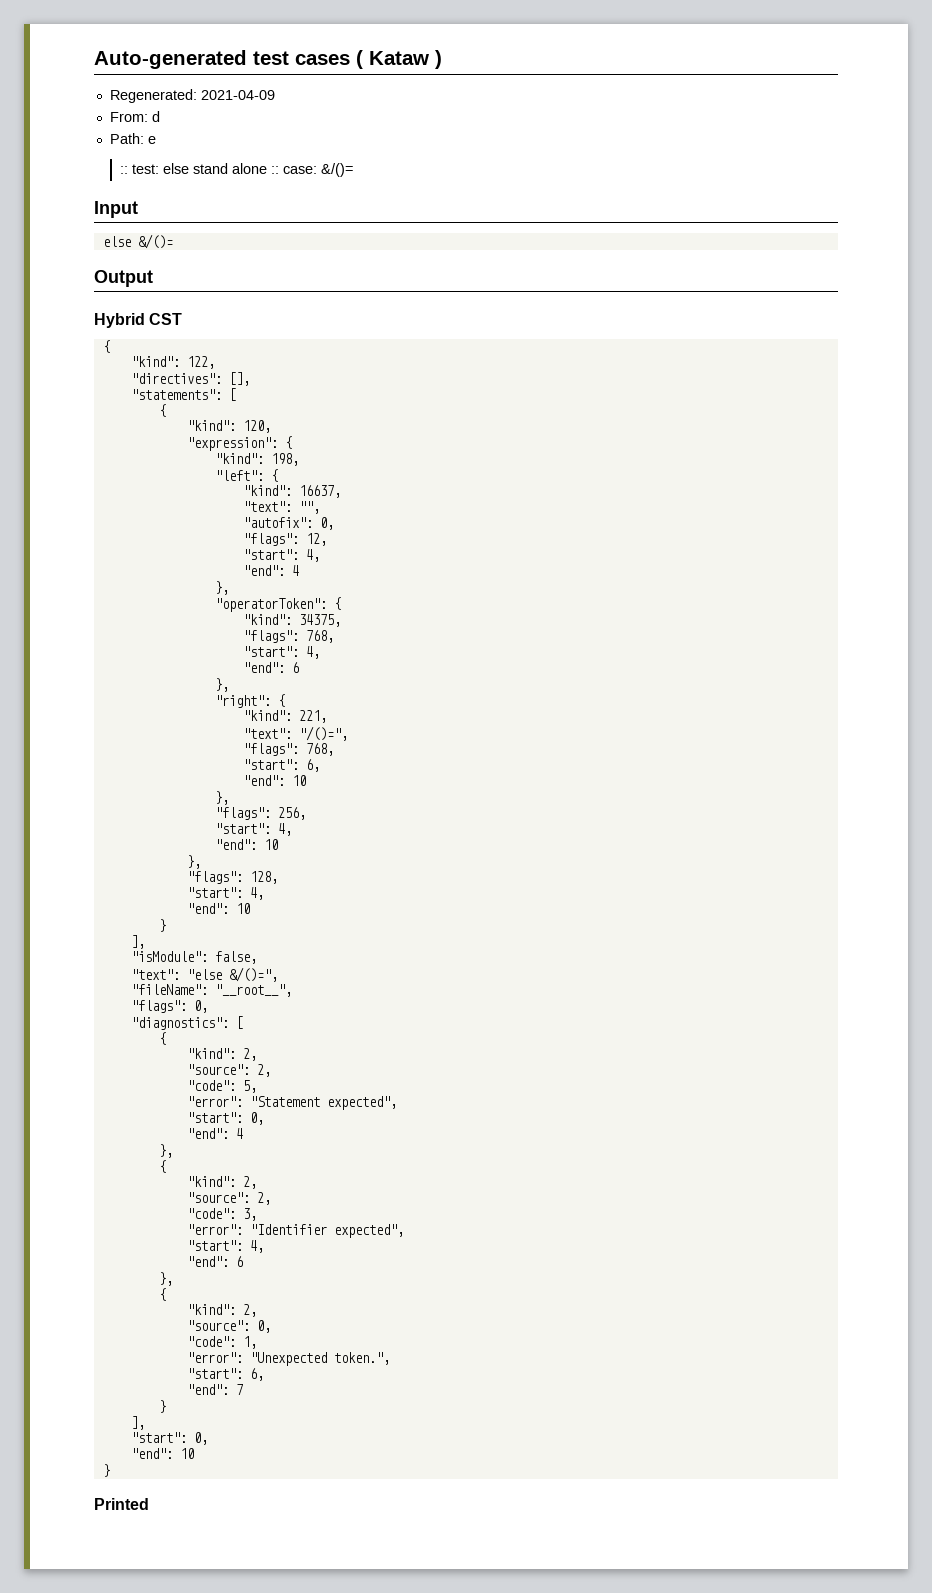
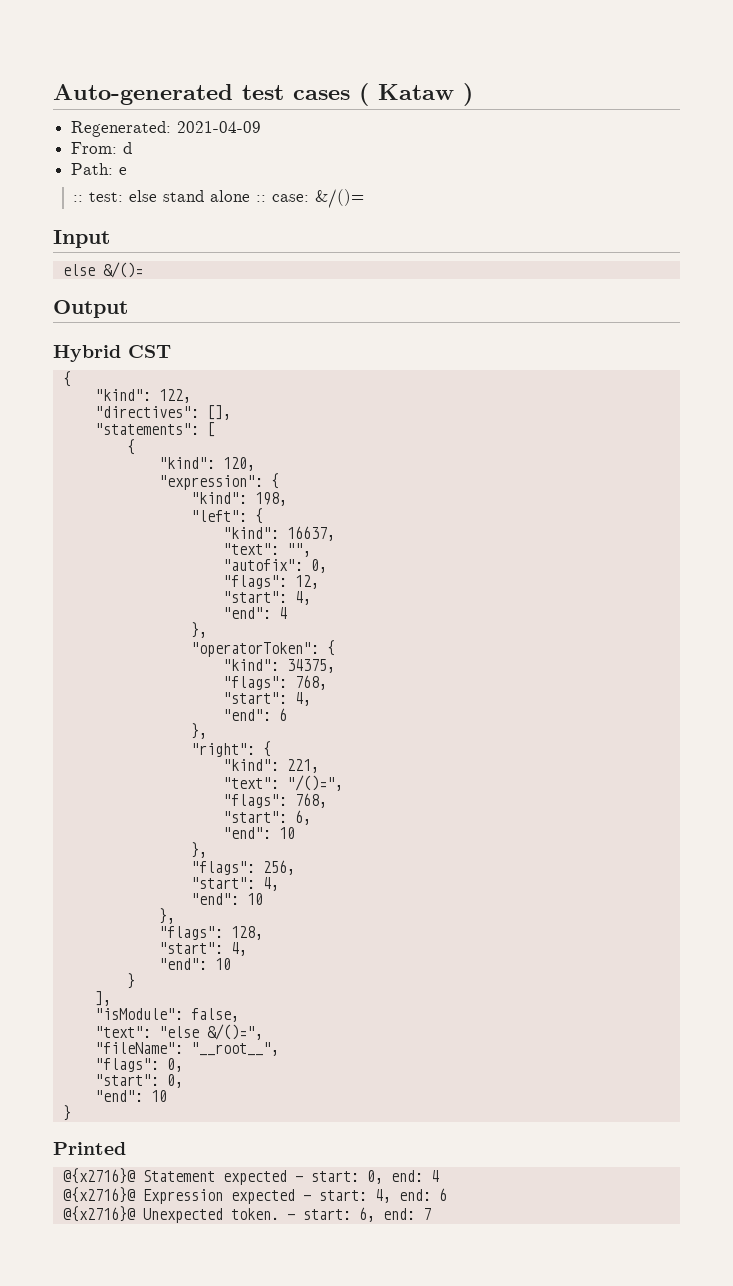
- "diagnostics": [
- {
- "kind": 2,
- "source": 2,
- "code": 5,
- "error": "Statement expected",
- "start": 0,
- "end": 4
- },
- {
- "kind": 2,
- "source": 2,
- "code": 3,
- "error": "Identifier expected",
- "start": 4,
- "end": 6
- },
- {
- "kind": 2,
- "source": 0,
- "code": 1,
- "error": "Unexpected token.",
- "start": 6,
- "end": 7
- }
- ],
+ @{x2716}@ Statement expected - start: 0, end: 4
+ @{x2716}@ Expression expected - start: 4, end: 6
+ @{x2716}@ Unexpected token. - start: 6, end: 7

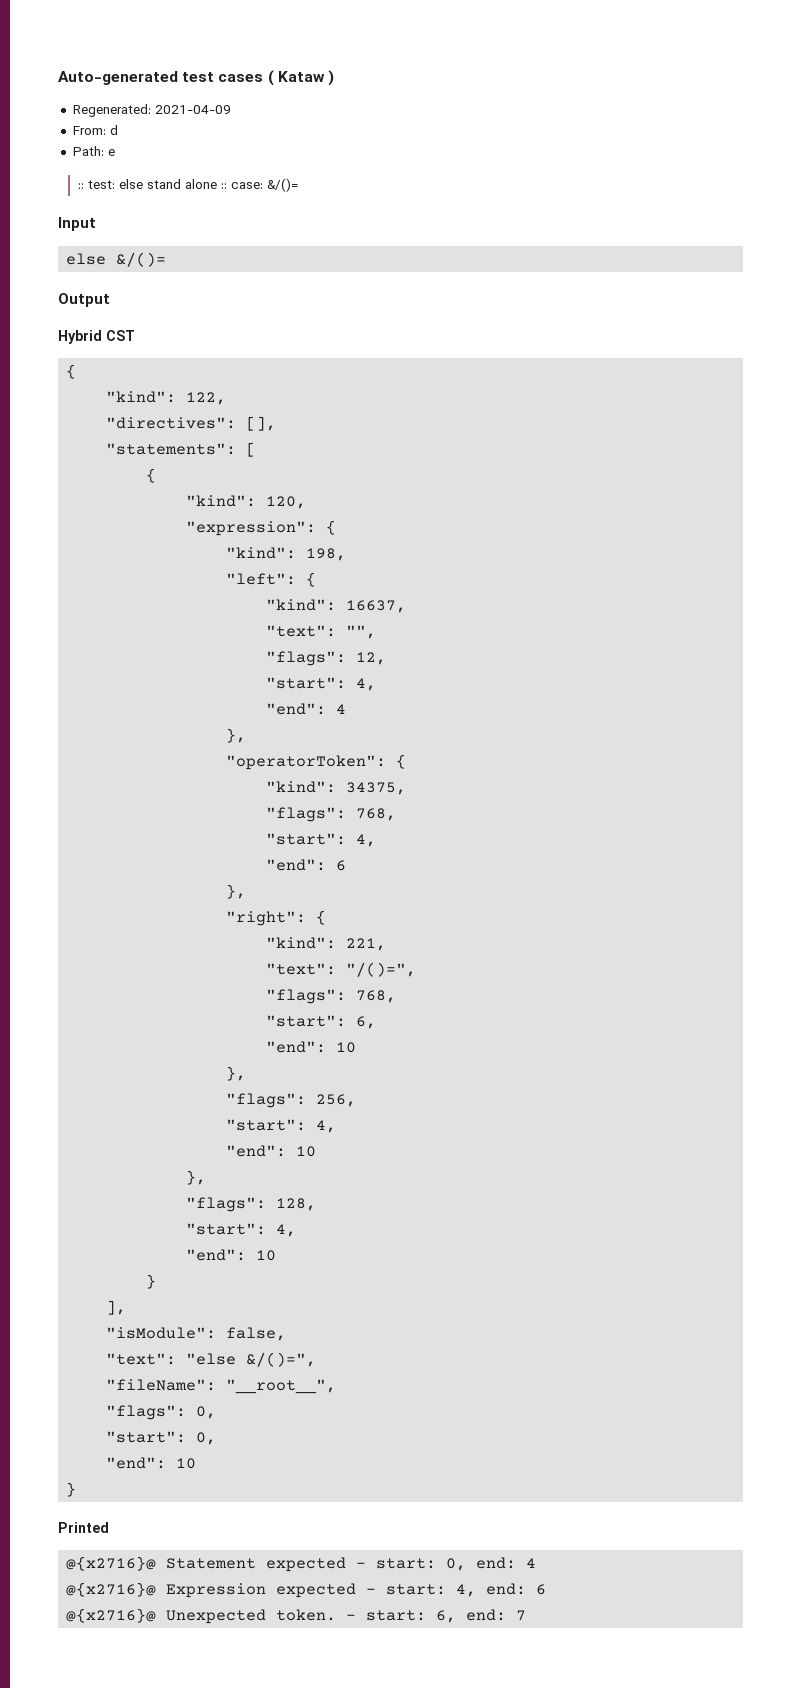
- "autofix": 0,

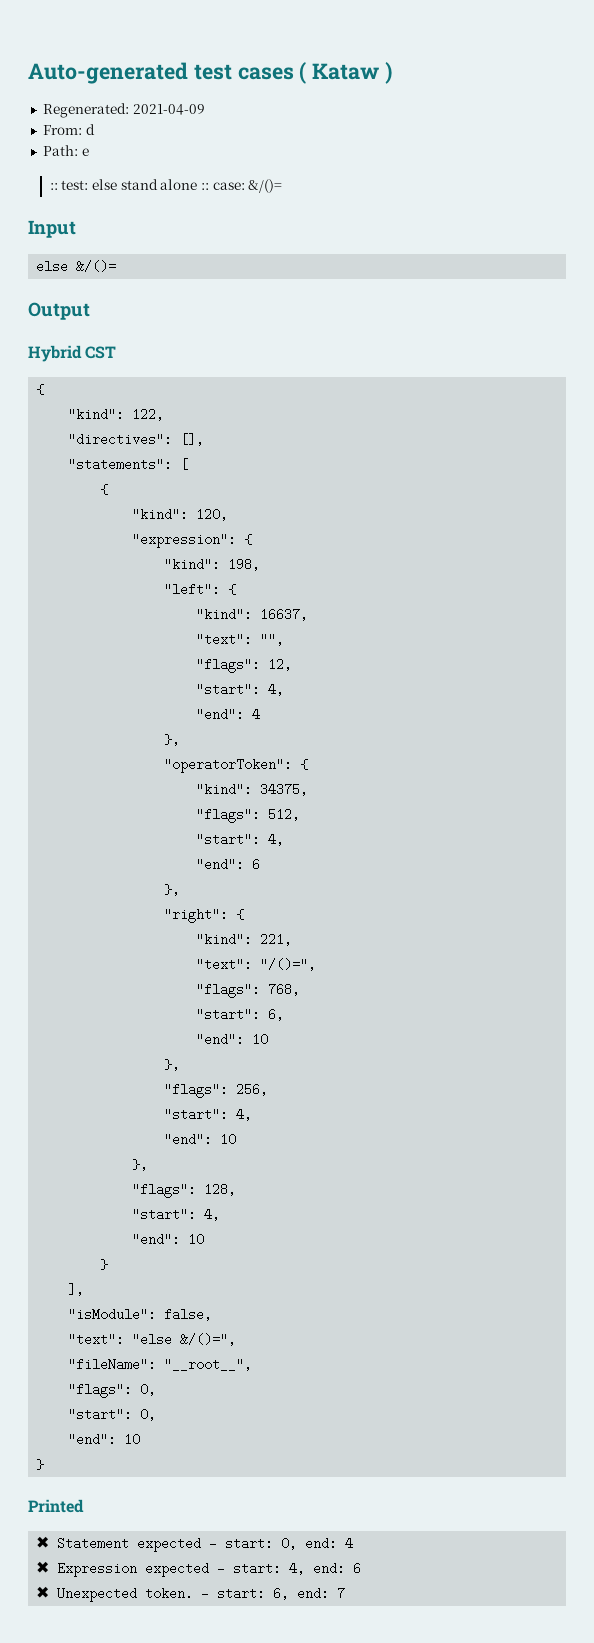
  "kind": 34375,
- "flags": 768,
+ "flags": 512,
- @{x2716}@ Statement expected - start: 0, end: 4
+ ✖ Statement expected - start: 0, end: 4
- @{x2716}@ Expression expected - start: 4, end: 6
+ ✖ Expression expected - start: 4, end: 6
- @{x2716}@ Unexpected token.
+ ✖ Unexpected token.

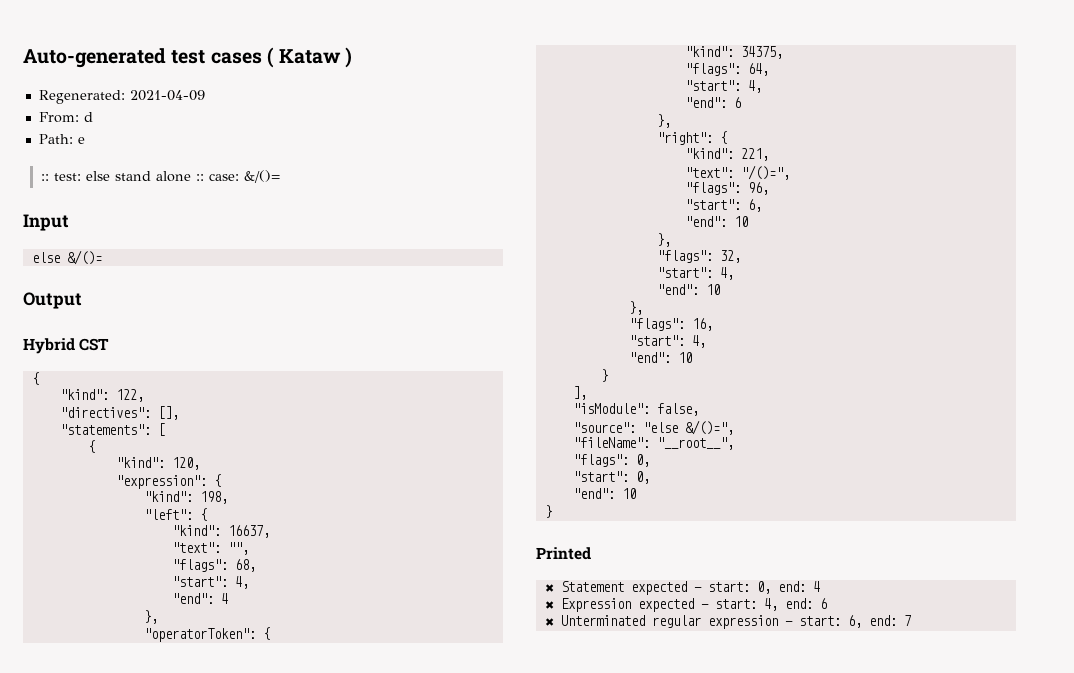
- "flags": 12,
+ "flags": 68,
- "flags": 512,
+ "flags": 64,
- "flags": 768,
+ "flags": 96,
- "flags": 256,
+ "flags": 32,
- "flags": 128,
+ "flags": 16,
- "text": "else &/()=",
+ "source": "else &/()=",
- ✖ Unexpected token. - start: 6, end: 7
+ ✖ Unterminated regular expression - start: 6, end: 7

